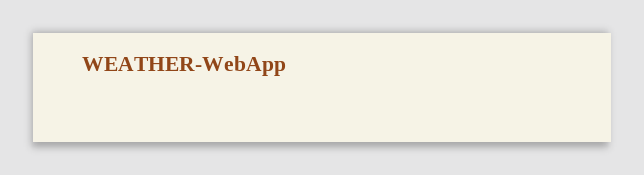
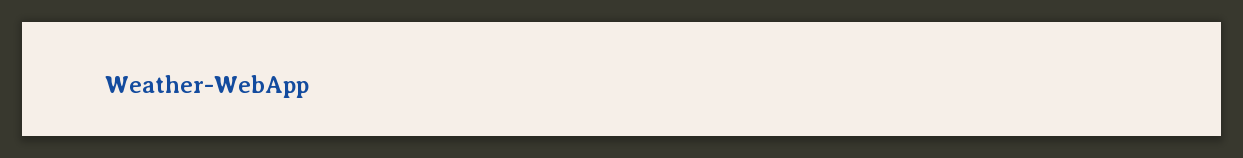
- WEATHER-WebApp
+ Weather-WebApp

